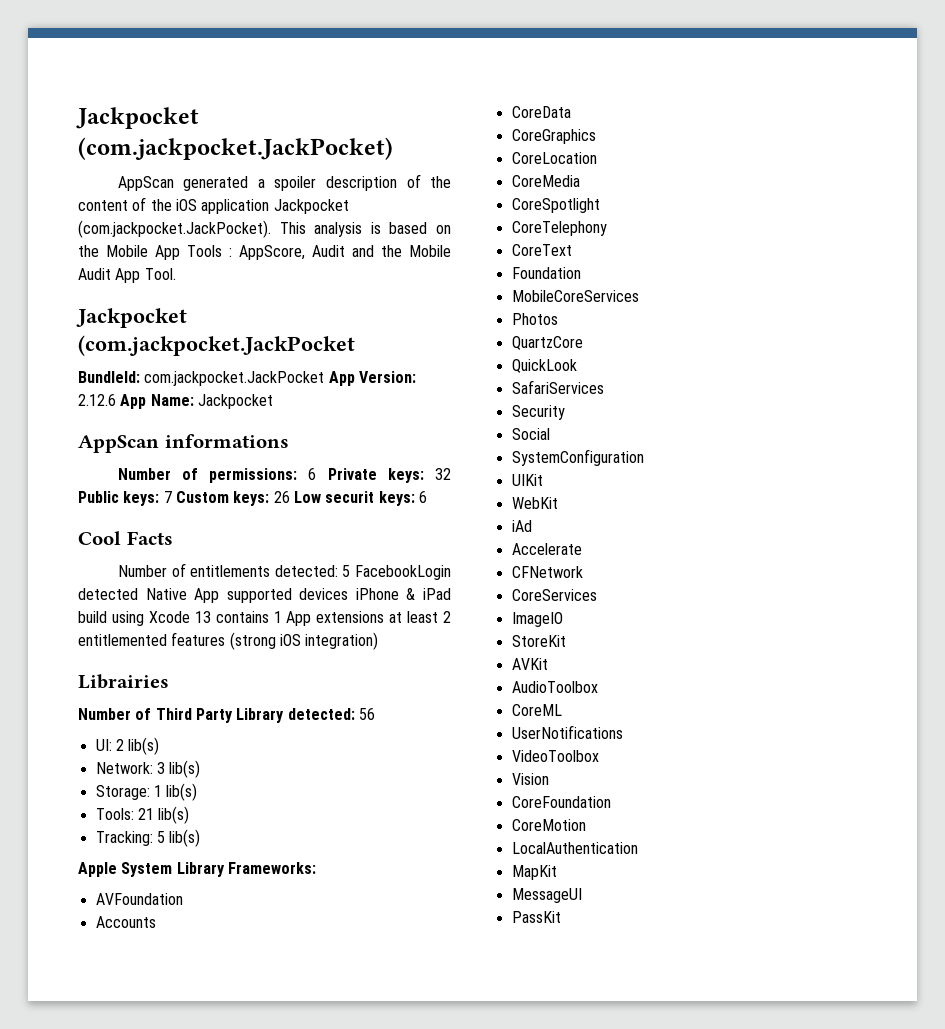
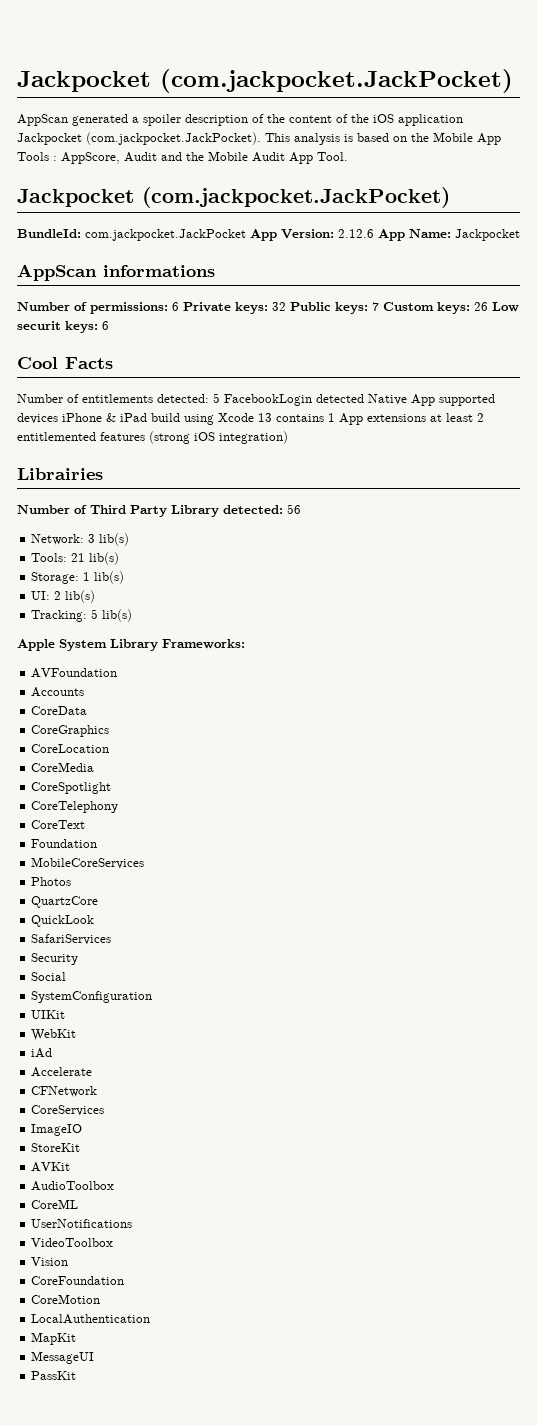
  AppScan generated a spoiler description of the content of the iOS application Jackpocket (com.jackpocket.JackPocket). This analysis is based on the Mobile App Tools : AppScore, Audit and the Mobile Audit App Tool.
- Jackpocket (com.jackpocket.JackPocket
+ Jackpocket (com.jackpocket.JackPocket)
- UI: 2 lib(s)
  Network: 3 lib(s)
+ Tools: 21 lib(s)
- Tools: 21 lib(s)
+ UI: 2 lib(s)

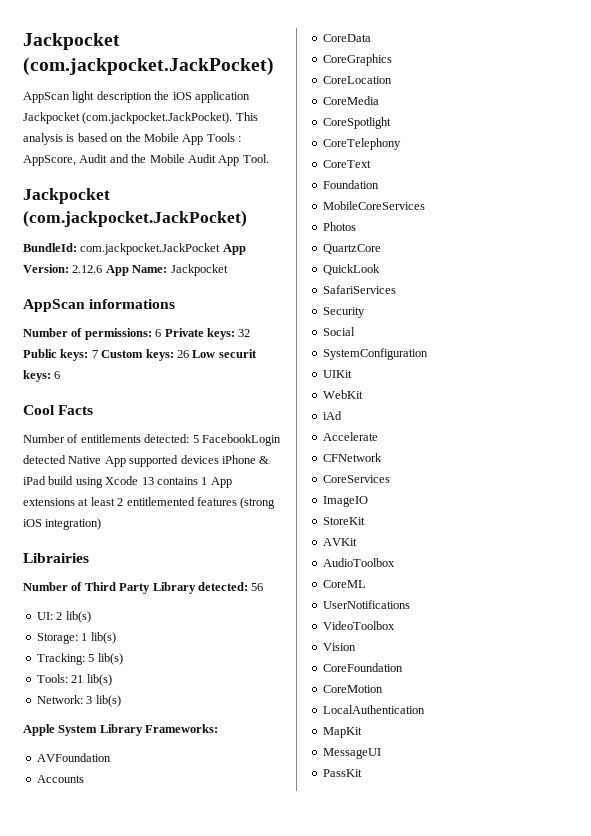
- AppScan generated a spoiler description of the content of the iOS application Jackpocket (com.jackpocket.JackPocket). This analysis is based on the Mobile App Tools : AppScore, Audit and the Mobile Audit App Tool.
+ AppScan light description the iOS application Jackpocket (com.jackpocket.JackPocket). This analysis is based on the Mobile App Tools : AppScore, Audit and the Mobile Audit App Tool.
+ UI: 2 lib(s)
+ Storage: 1 lib(s)
+ Tracking: 5 lib(s)
+ Tools: 21 lib(s)
  Network: 3 lib(s)
- Tools: 21 lib(s)
- Storage: 1 lib(s)
- UI: 2 lib(s)
- Tracking: 5 lib(s)

